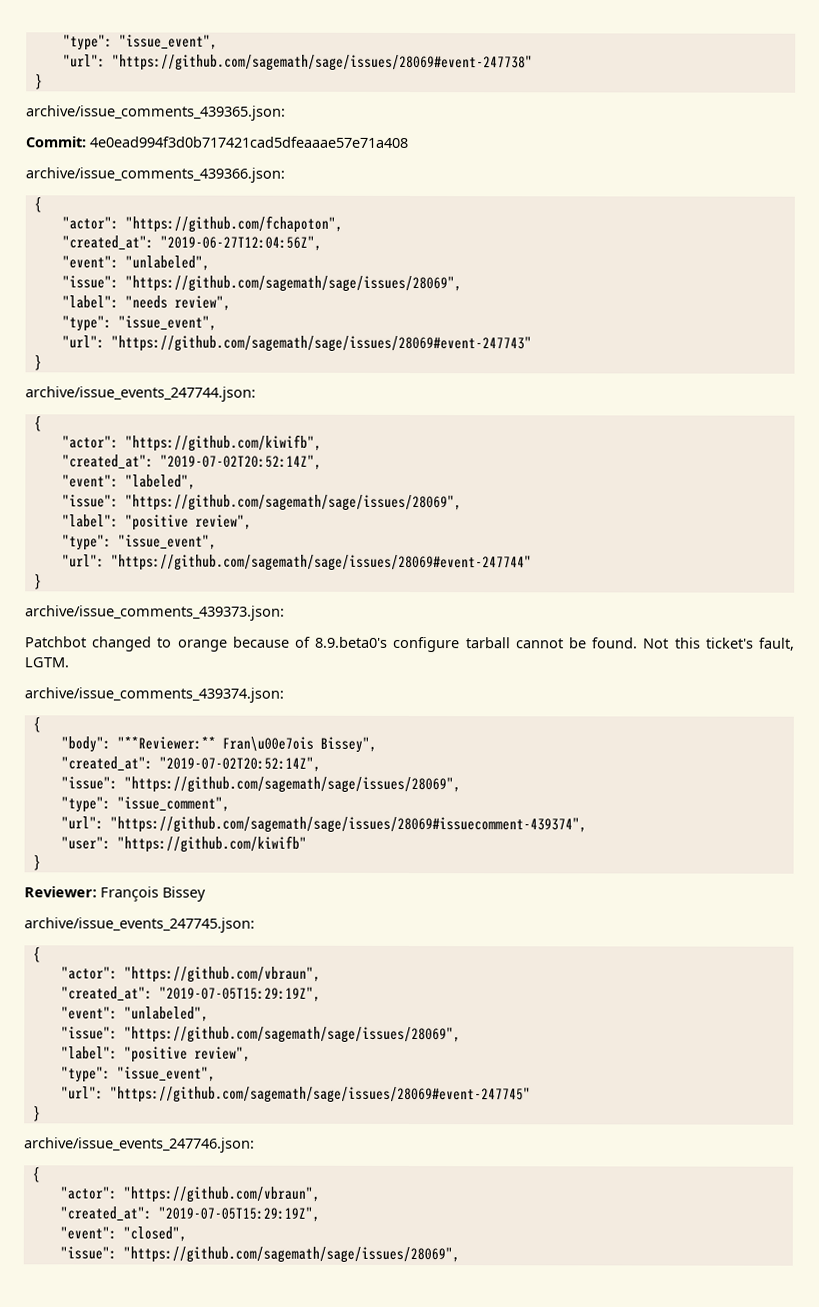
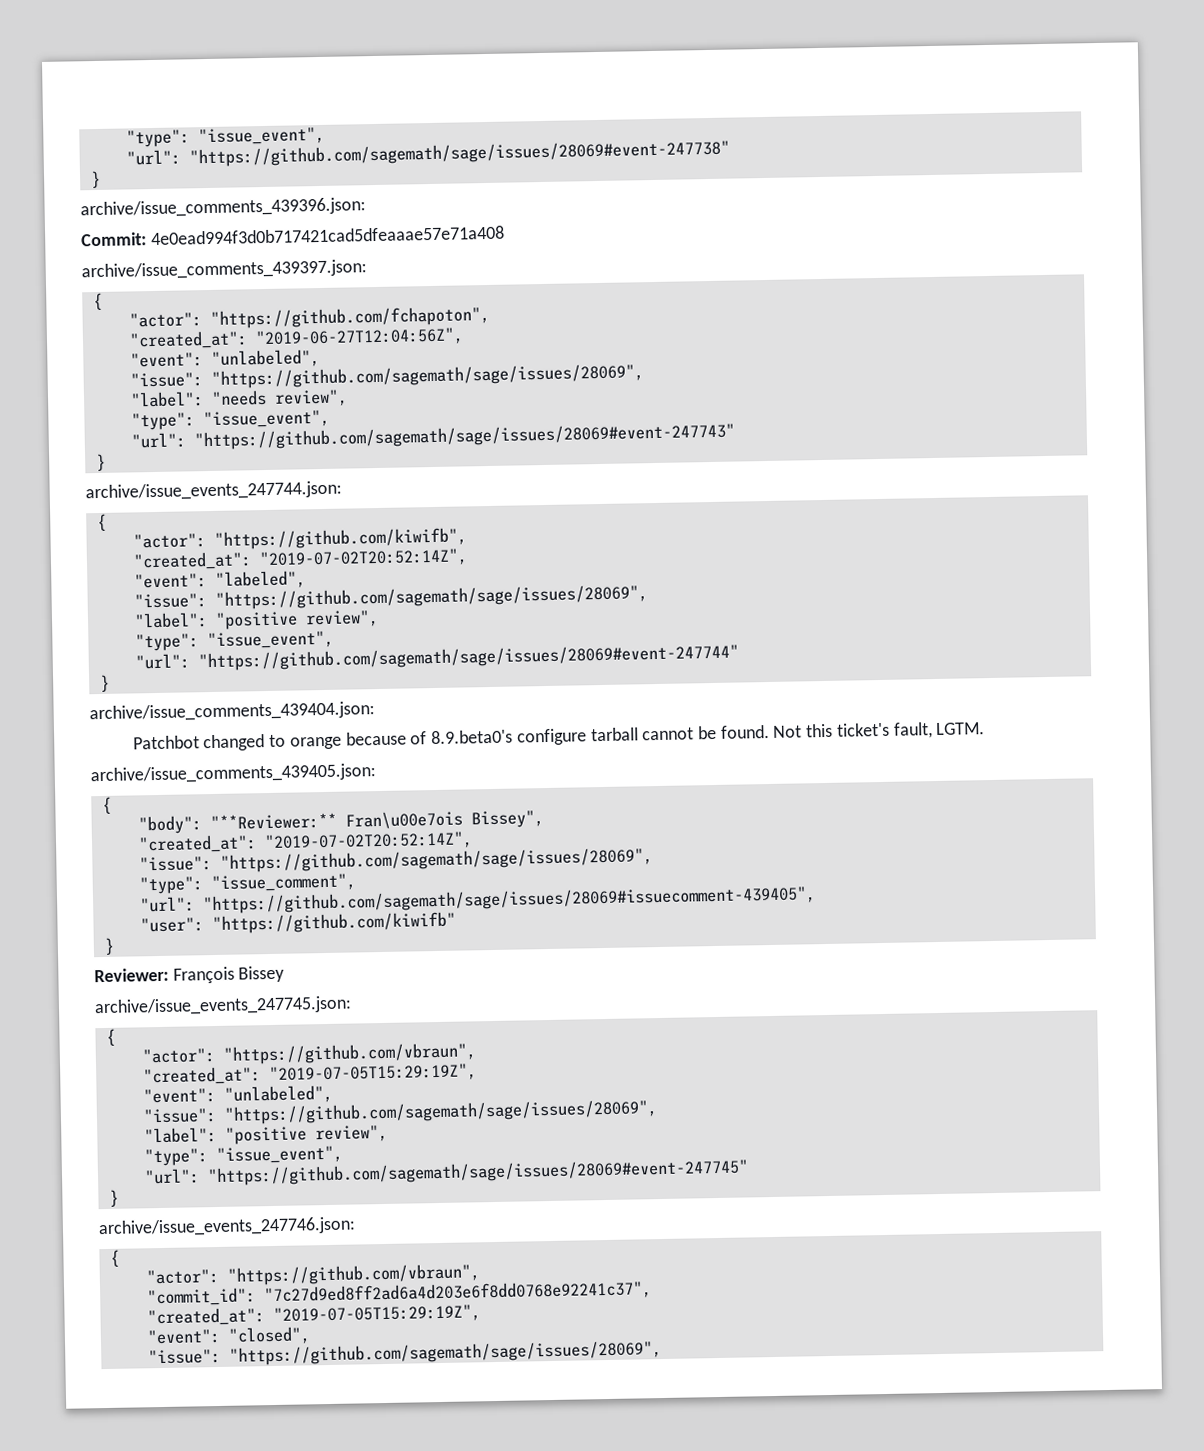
- archive/issue_comments_439365.json:
+ archive/issue_comments_439396.json:
- archive/issue_comments_439366.json:
+ archive/issue_comments_439397.json:
- archive/issue_comments_439373.json:
+ archive/issue_comments_439404.json:
- archive/issue_comments_439374.json:
+ archive/issue_comments_439405.json:
- "url": "https://github.com/sagemath/sage/issues/28069#issuecomment-439374",
+ "url": "https://github.com/sagemath/sage/issues/28069#issuecomment-439405",
+ "commit_id": "7c27d9ed8ff2ad6a4d203e6f8dd0768e92241c37",

